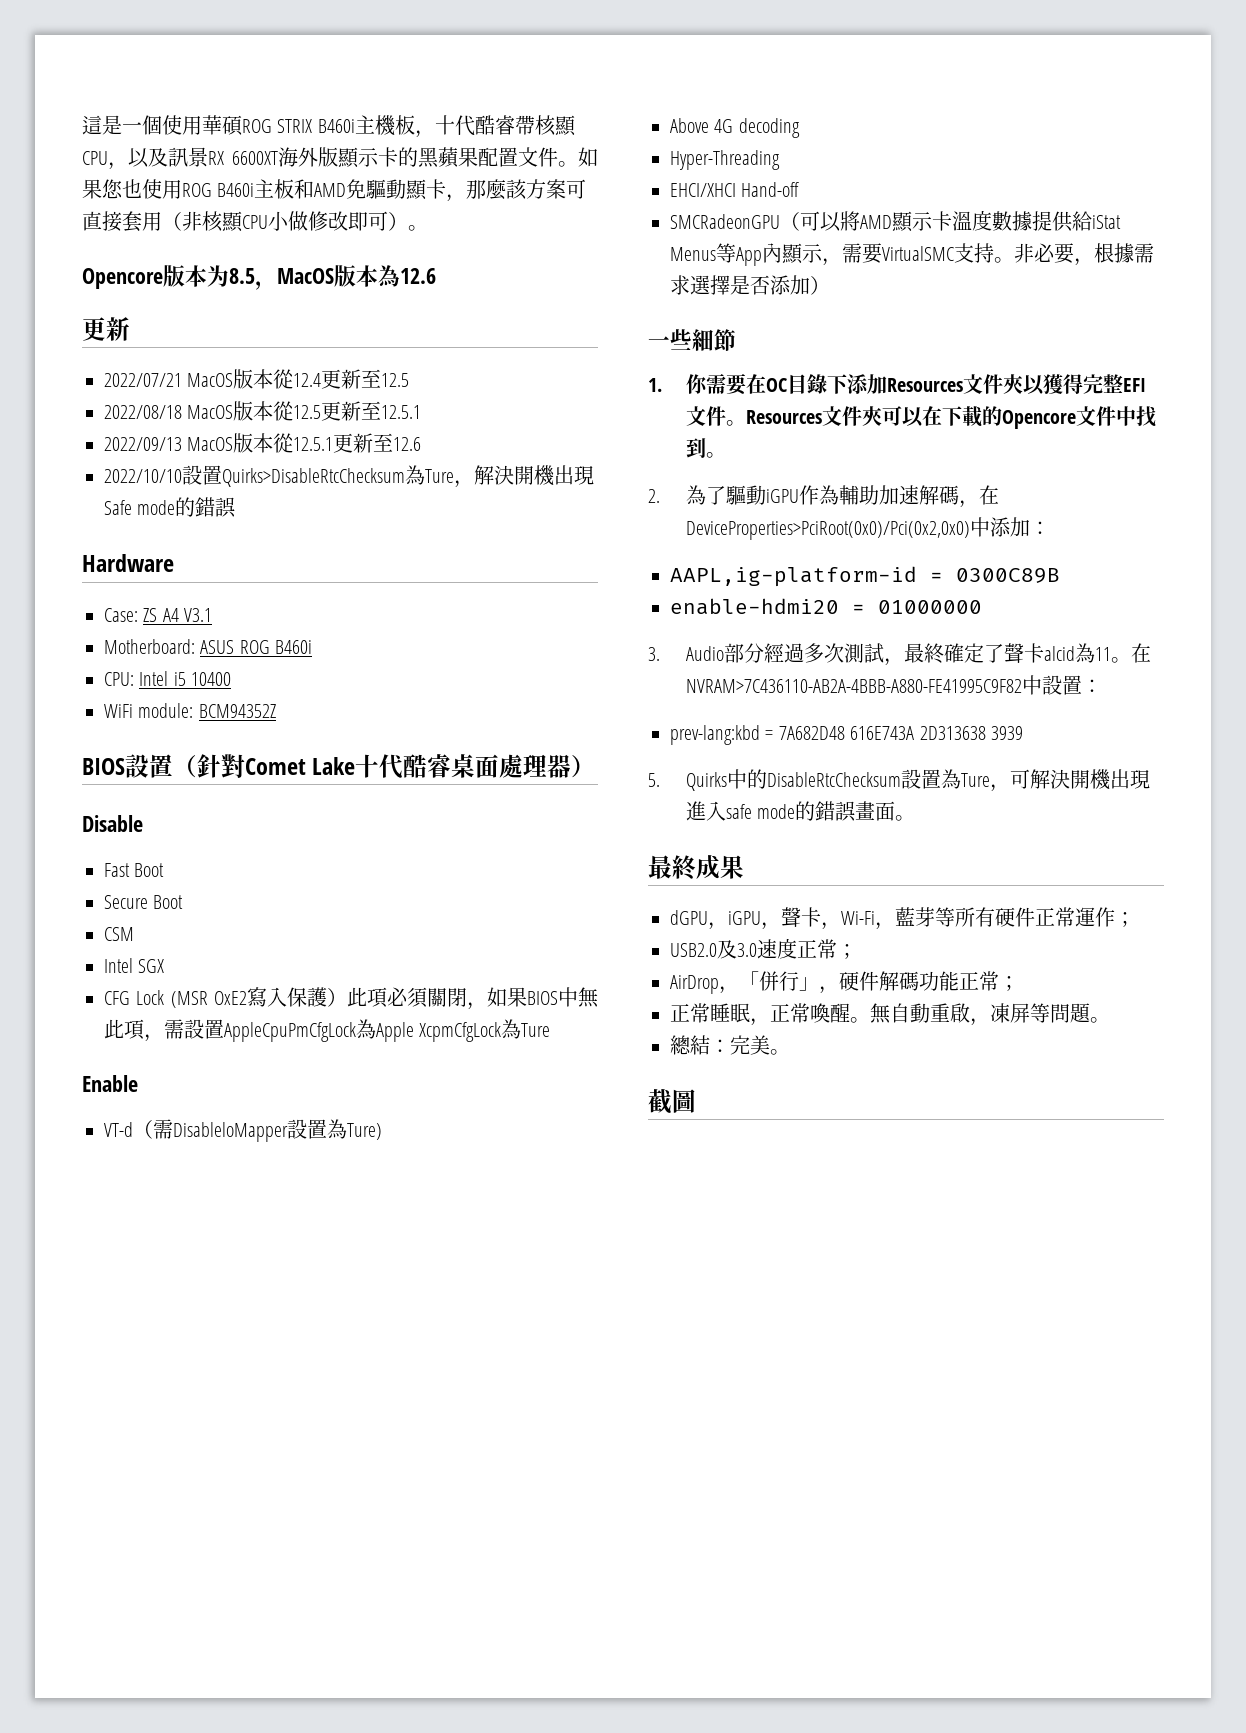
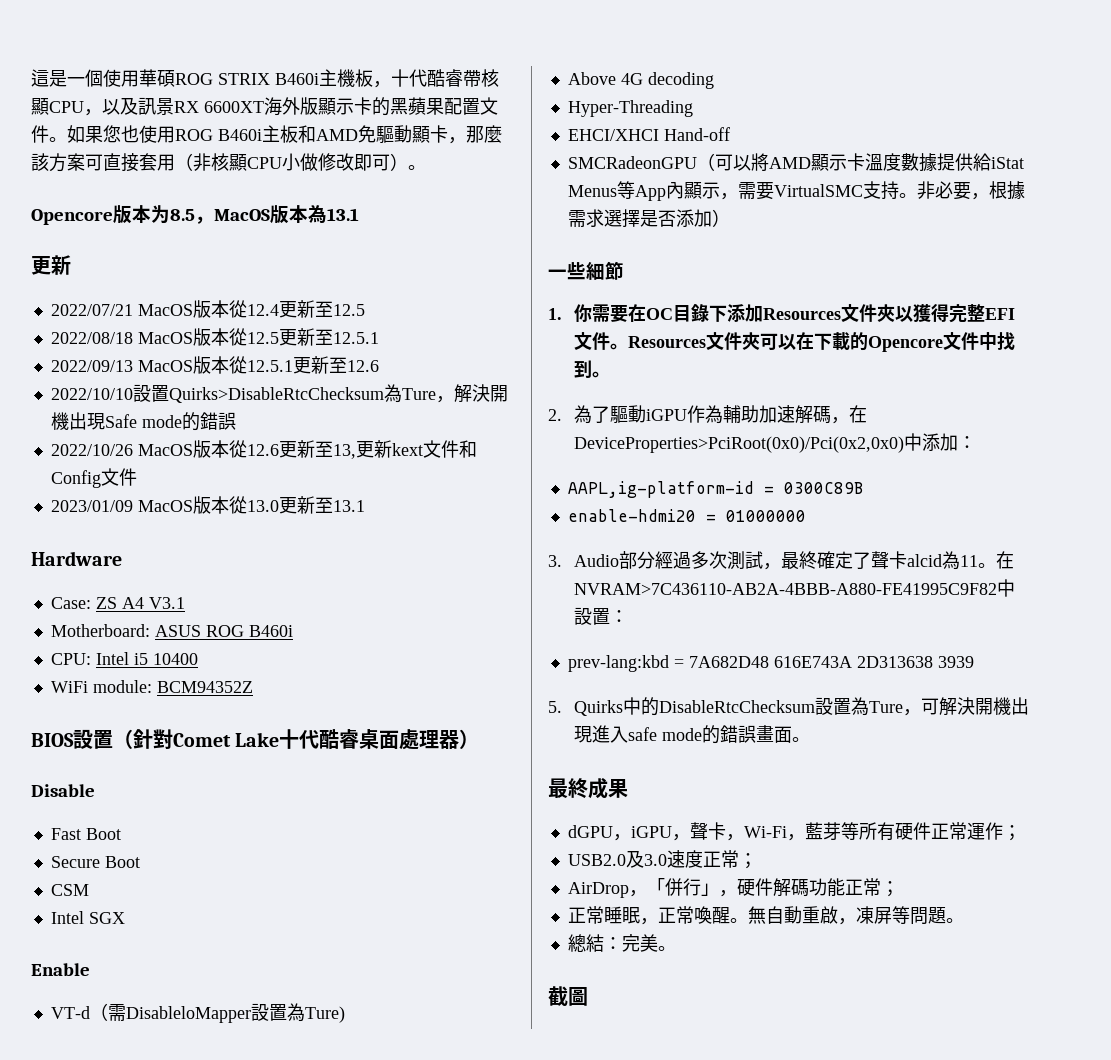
- Opencore版本为8.5，MacOS版本為12.6
+ Opencore版本为8.5，MacOS版本為13.1
+ 2022/10/26 MacOS版本從12.6更新至13,更新kext文件和Config文件
+ 2023/01/09 MacOS版本從13.0更新至13.1
- CFG Lock (MSR OxE2寫入保護）此項必須關閉，如果BIOS中無此項，需設置AppleCpuPmCfgLock為Apple XcpmCfgLock為Ture

